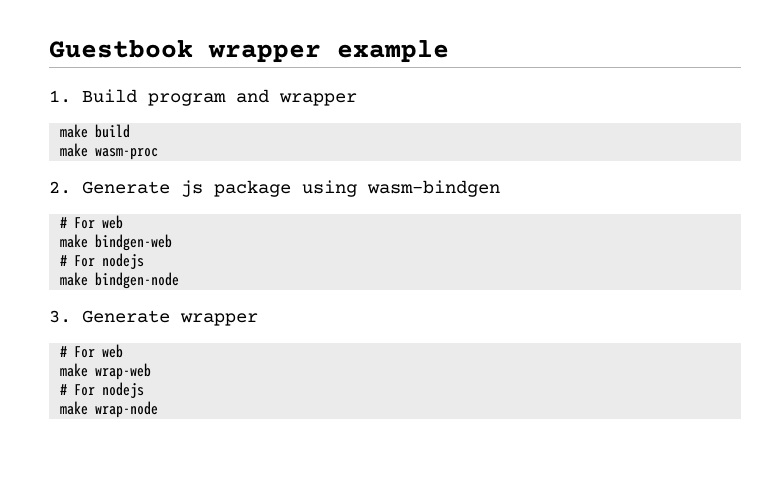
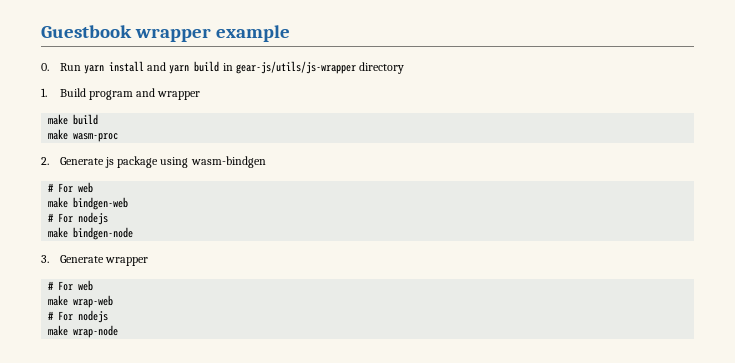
+ 0. Run yarn install and yarn build in gear-js/utils/js-wrapper directory

